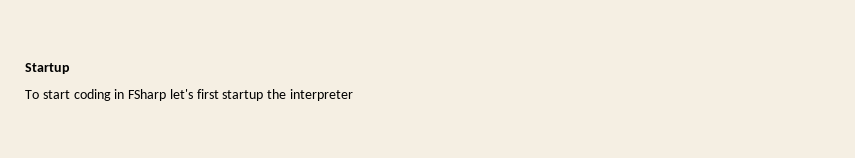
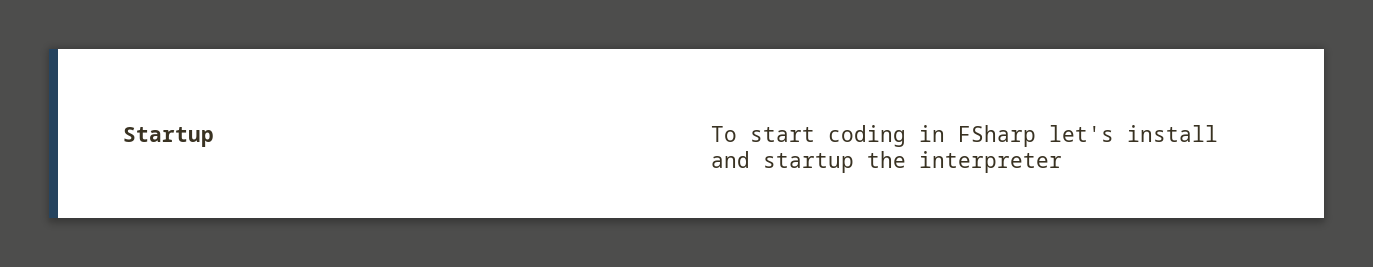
- To start coding in FSharp let's first startup the interpreter
+ To start coding in FSharp let's install and startup the interpreter

